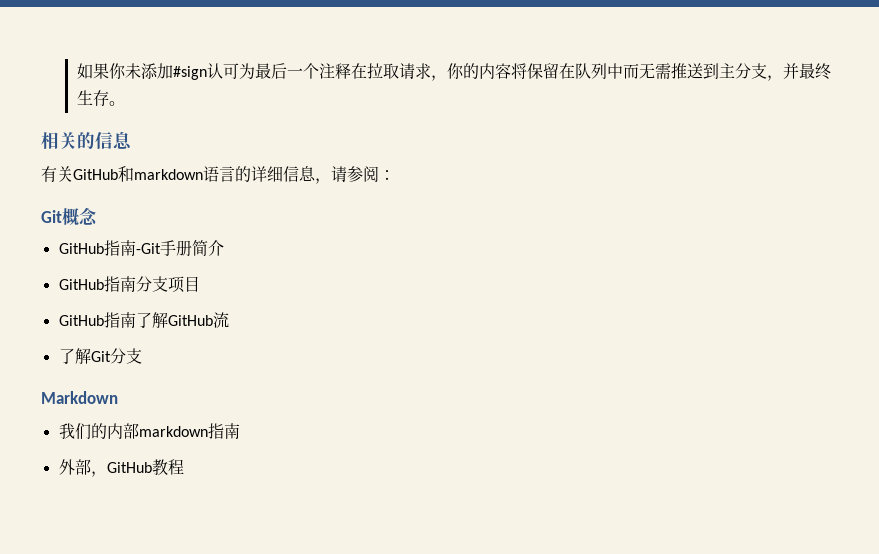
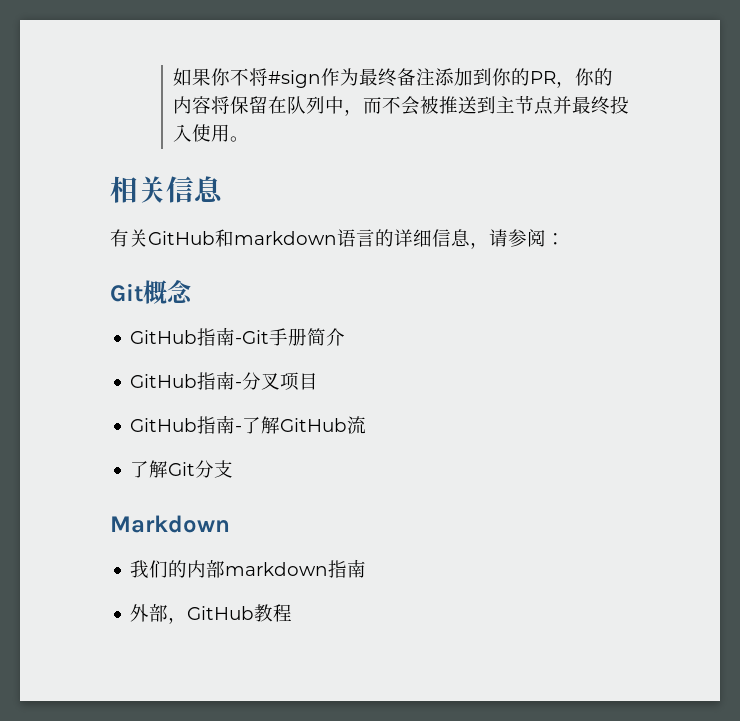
- 如果你未添加#sign认可为最后一个注释在拉取请求，你的内容将保留在队列中而无需推送到主分支，并最终生存。
+ 如果你不将#sign作为最终备注添加到你的PR，你的内容将保留在队列中，而不会被推送到主节点并最终投入使用。
- 相关的信息
+ 相关信息
- GitHub指南分支项目
+ GitHub指南-分叉项目
- GitHub指南了解GitHub流
+ GitHub指南-了解GitHub流

